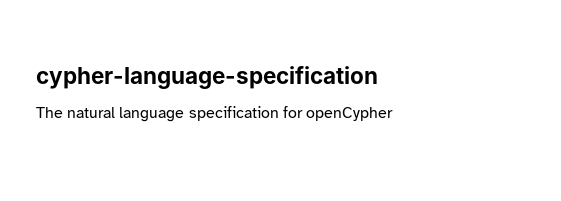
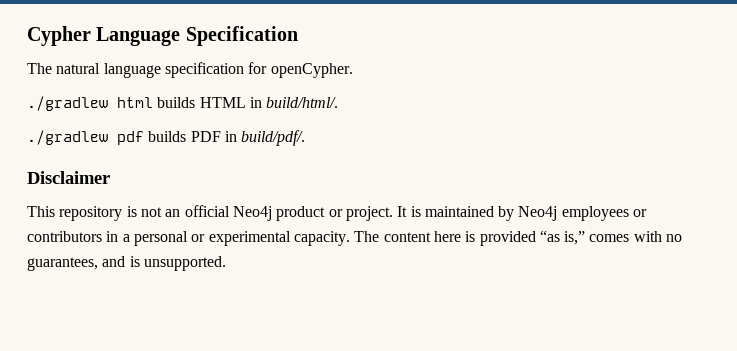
- cypher-language-specification
+ Cypher Language Specification
- The natural language specification for openCypher
+ The natural language specification for openCypher.
+ ./gradlew html builds HTML in build/html/.
+ ./gradlew pdf builds PDF in build/pdf/.
+ Disclaimer
+ This repository is not an official Neo4j product or project. It is maintained by Neo4j employees or contributors in a personal or experimental capacity. The content here is provided “as is,” comes with no guarantees, and is unsupported.

